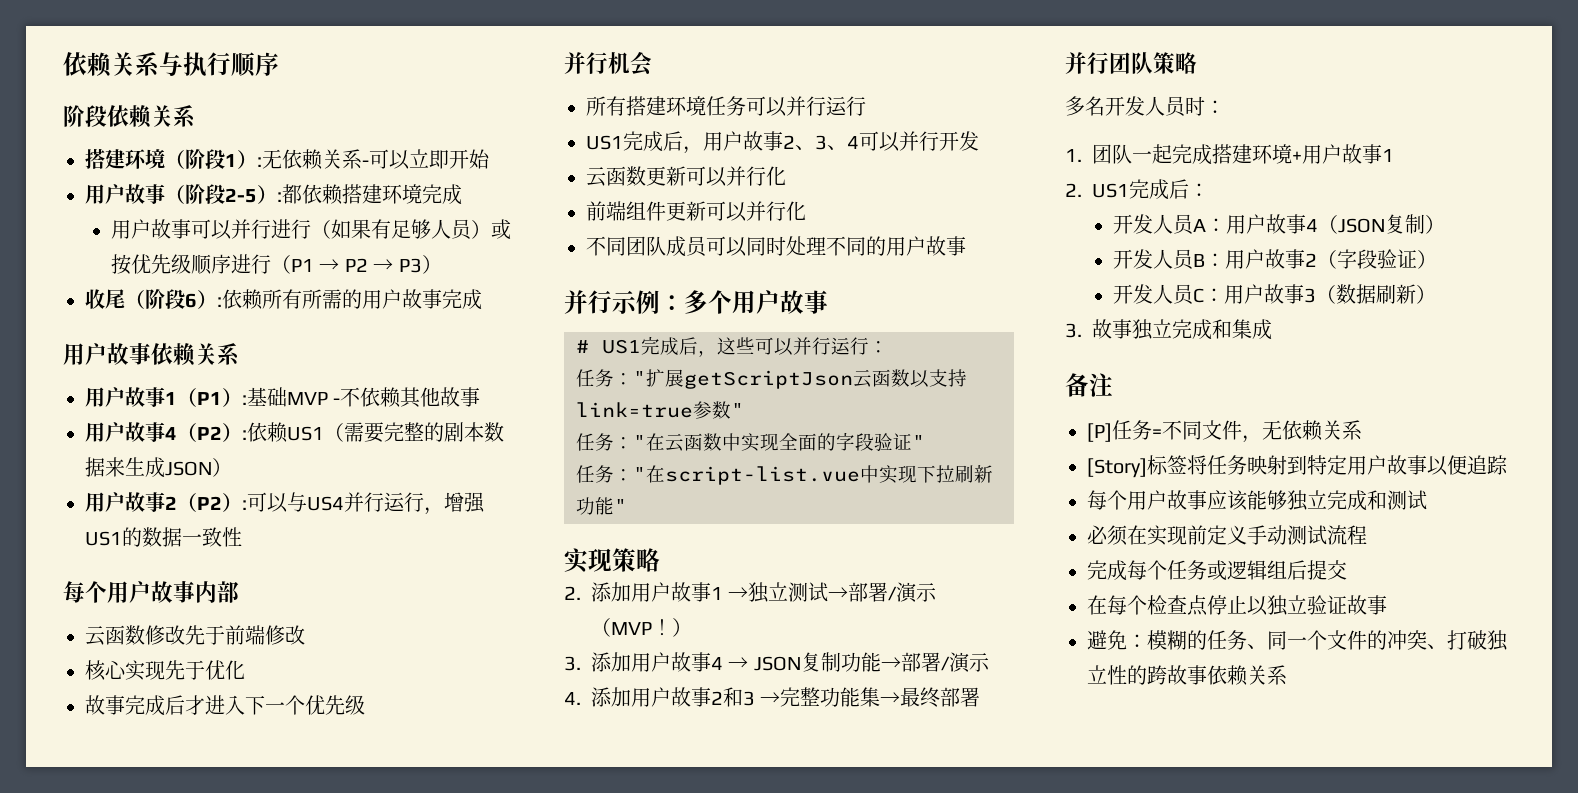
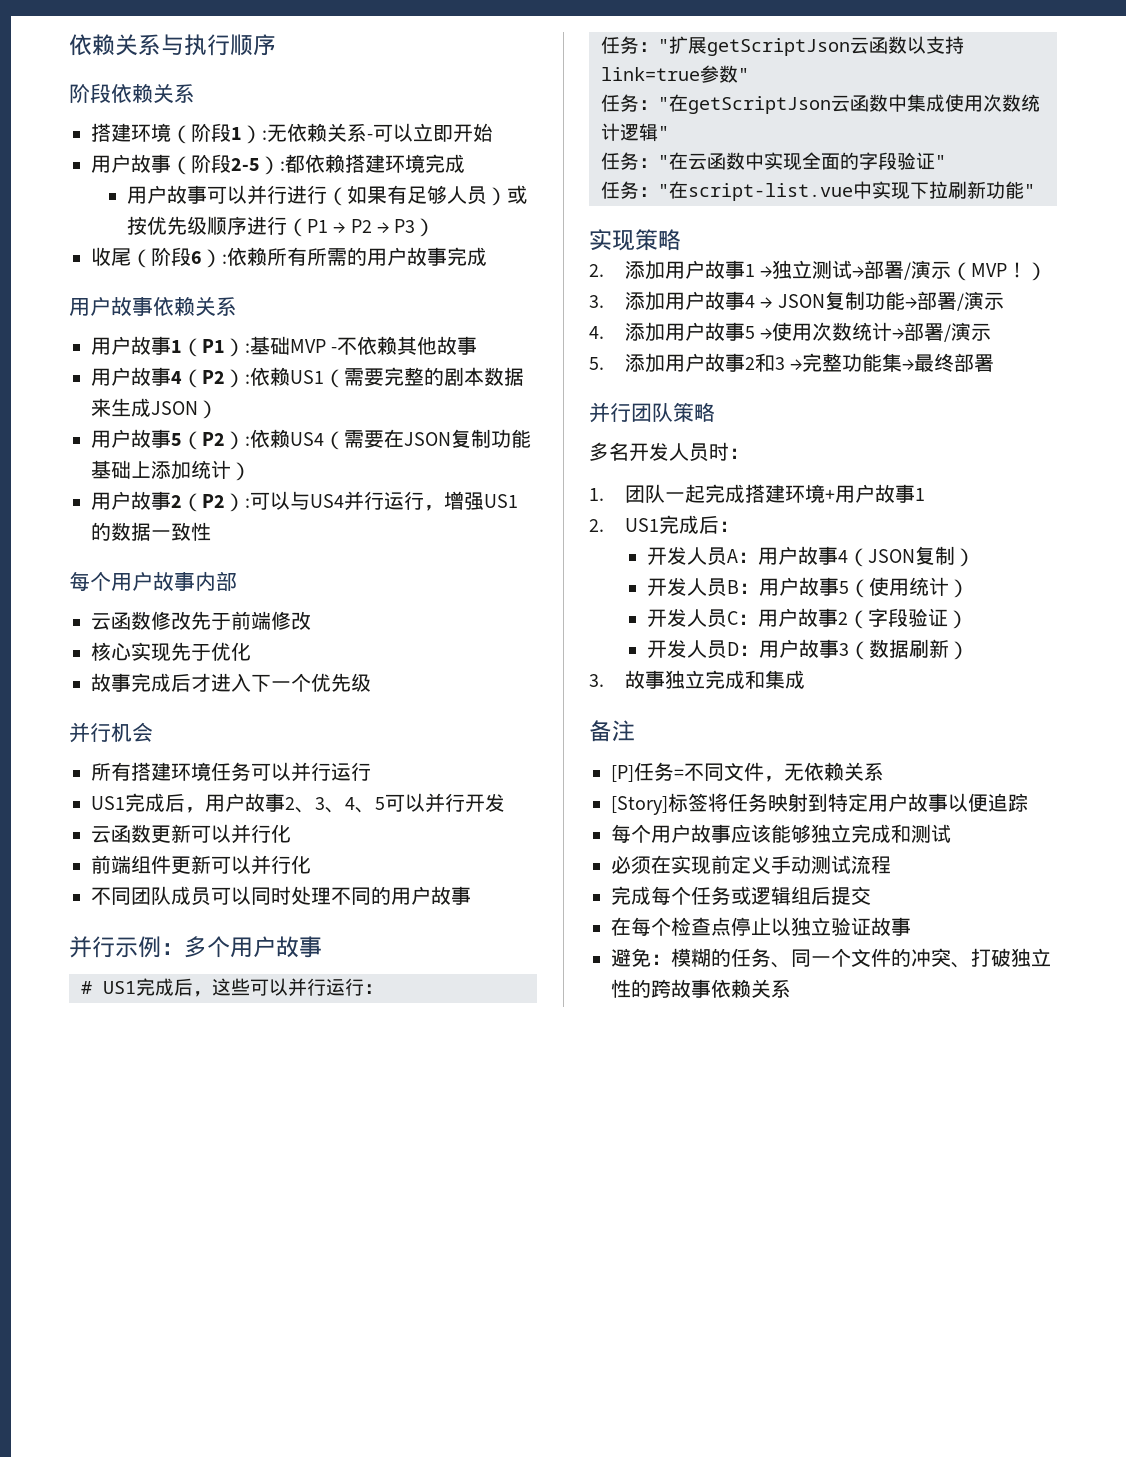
+ 用户故事5（P2）:依赖US4（需要在JSON复制功能基础上添加统计）
- US1完成后，用户故事2、3、4可以并行开发
+ US1完成后，用户故事2、3、4、5可以并行开发
+ 任务："在getScriptJson云函数中集成使用次数统计逻辑"
- 4.添加用户故事2和3 →完整功能集→最终部署
+ 4.添加用户故事5 →使用次数统计→部署/演示
+ 5.添加用户故事2和3 →完整功能集→最终部署
- 开发人员B：用户故事2（字段验证）
+ 开发人员B：用户故事5（使用统计）
+ 开发人员C：用户故事2（字段验证）
- 开发人员C：用户故事3（数据刷新）
+ 开发人员D：用户故事3（数据刷新）

